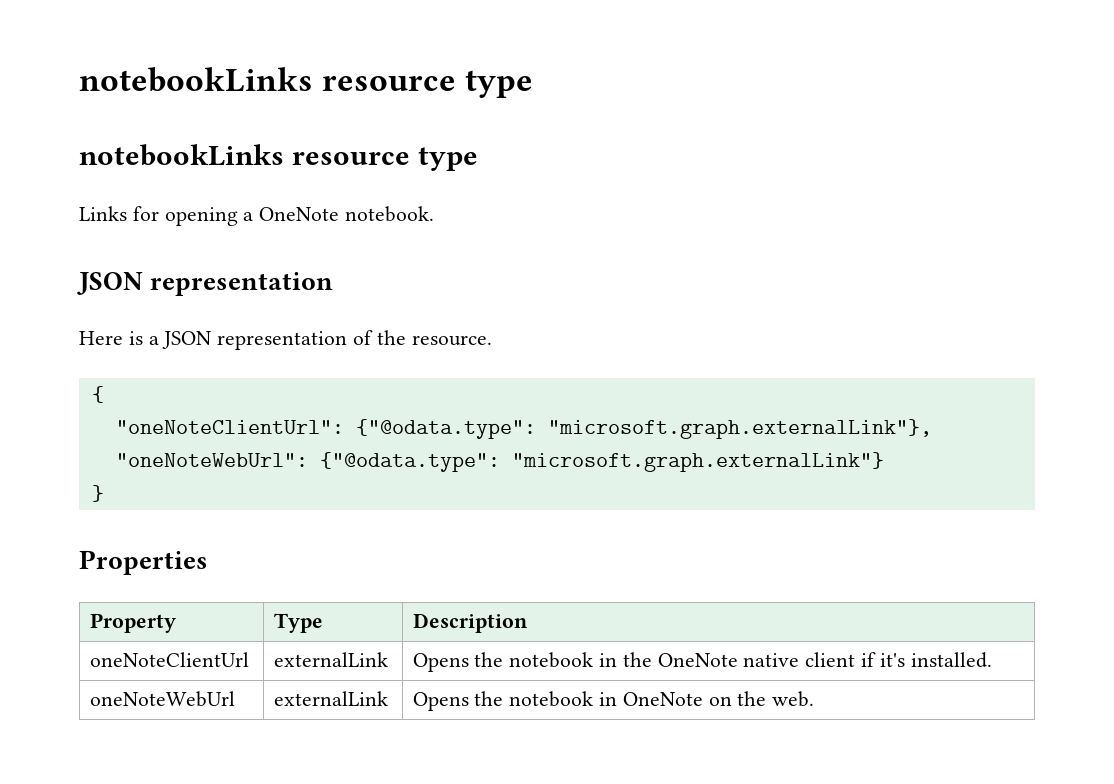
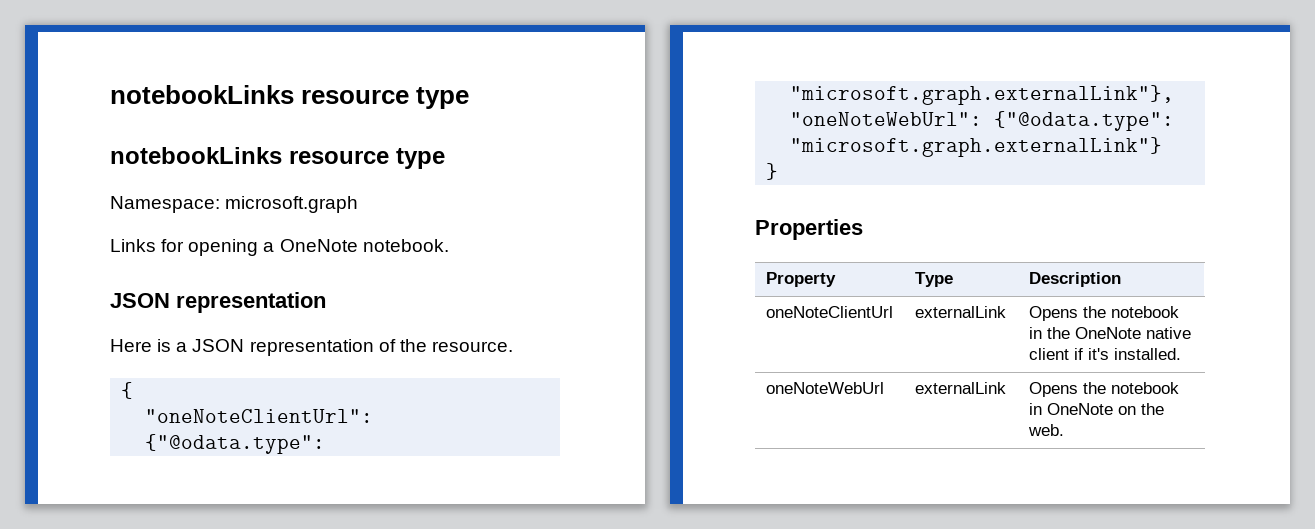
+ Namespace: microsoft.graph

